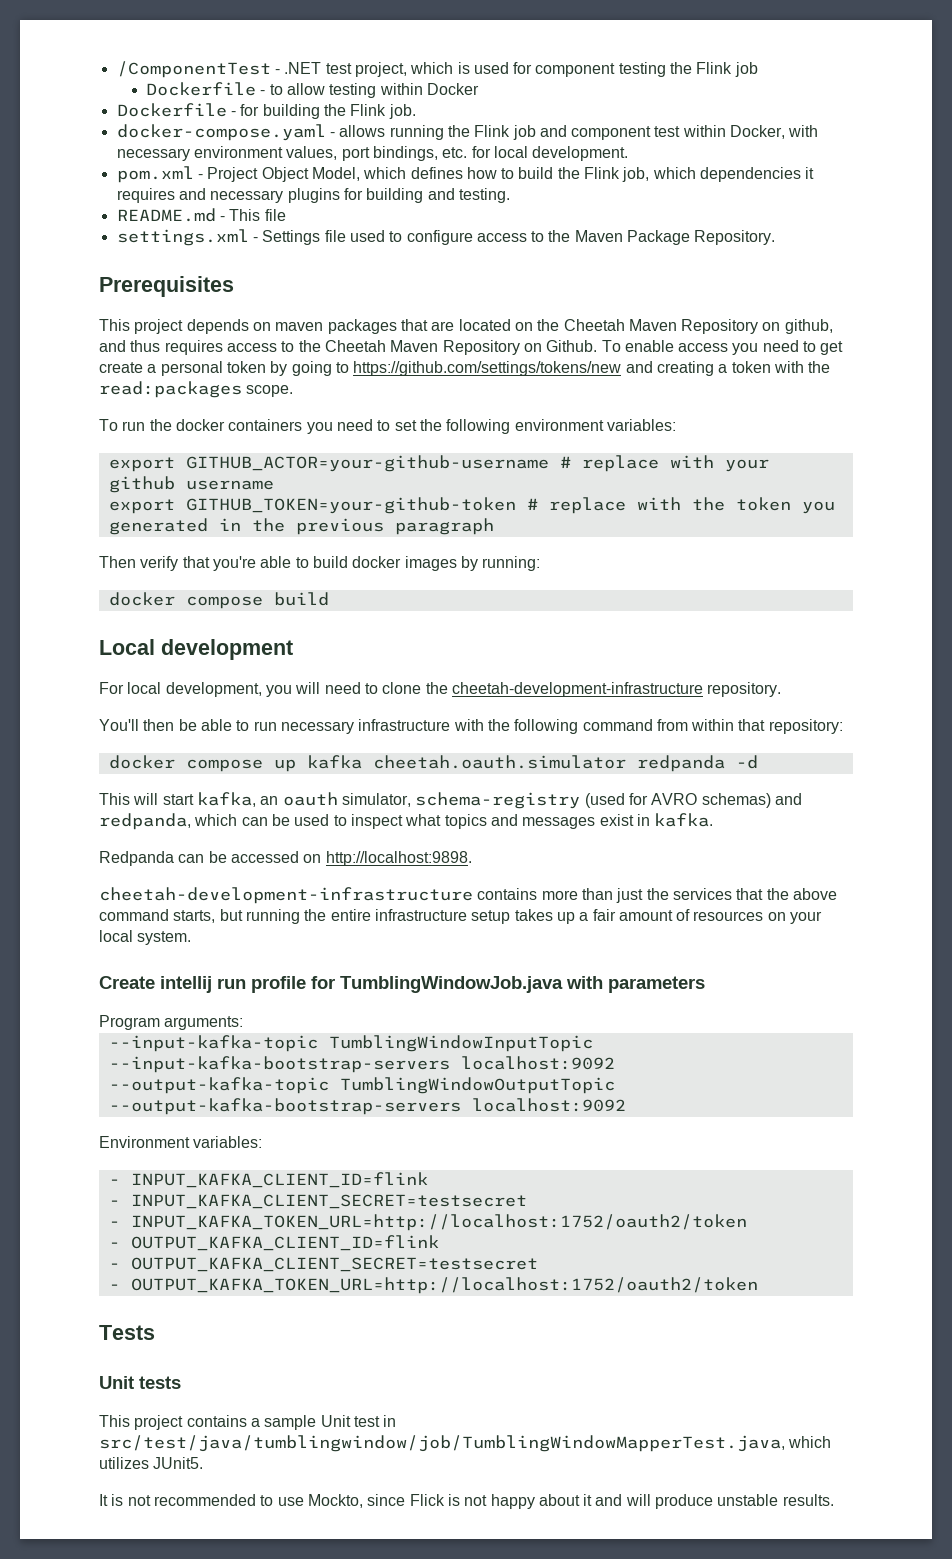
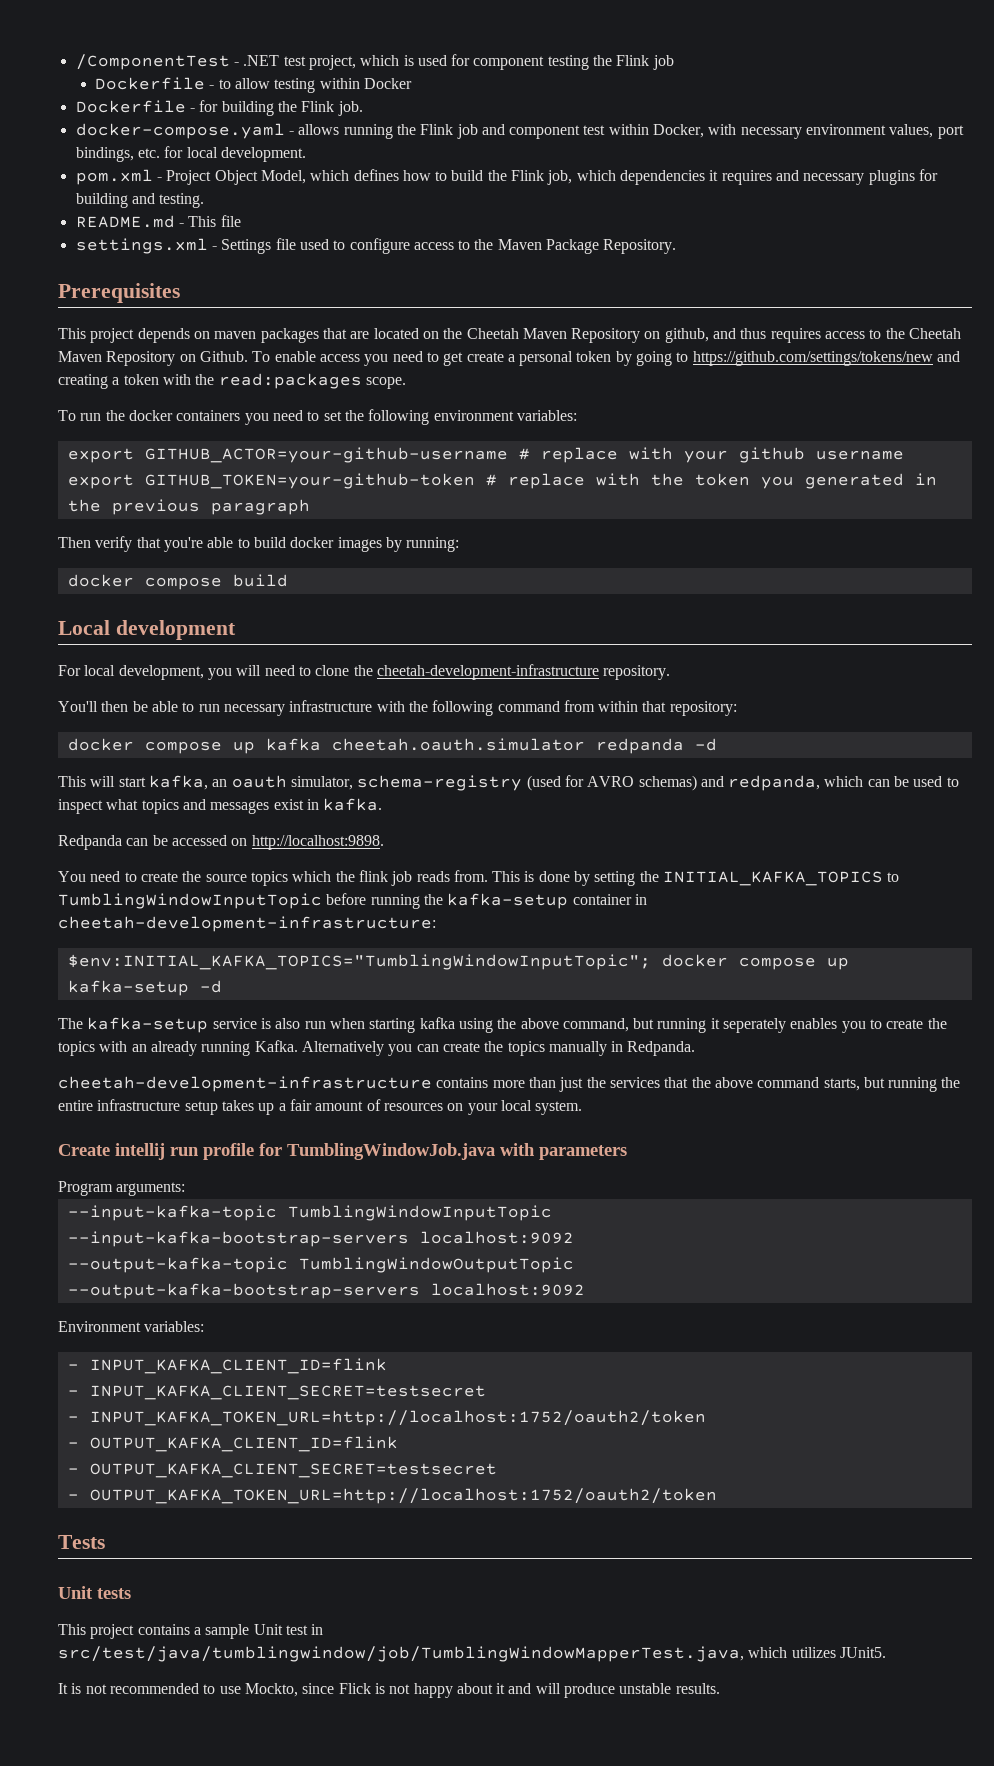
+ You need to create the source topics which the flink job reads from. This is done by setting the INITIAL_KAFKA_TOPICS to TumblingWindowInputTopic before running the kafka-setup container in cheetah-development-infrastructure:
+ $env:INITIAL_KAFKA_TOPICS="TumblingWindowInputTopic"; docker compose up kafka-setup -d
+ The kafka-setup service is also run when starting kafka using the above command, but running it seperately enables you to create the topics with an already running Kafka. Alternatively you can create the topics manually in Redpanda.

